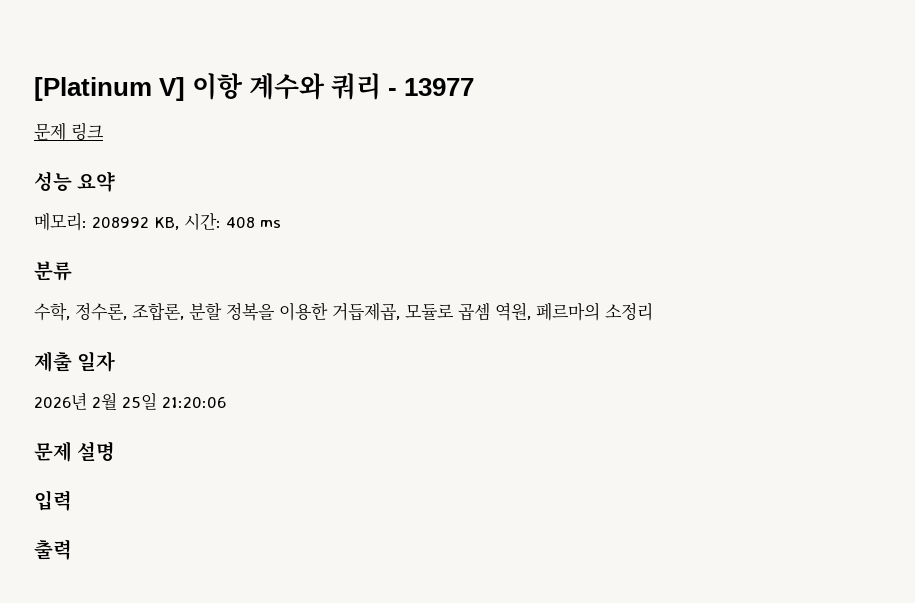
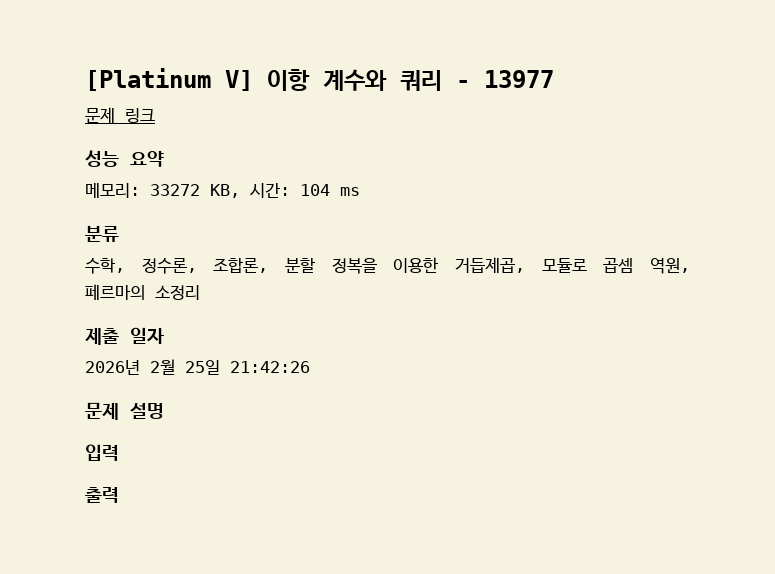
- 메모리: 208992 KB, 시간: 408 ms
+ 메모리: 33272 KB, 시간: 104 ms
- 2026년 2월 25일 21:20:06
+ 2026년 2월 25일 21:42:26

